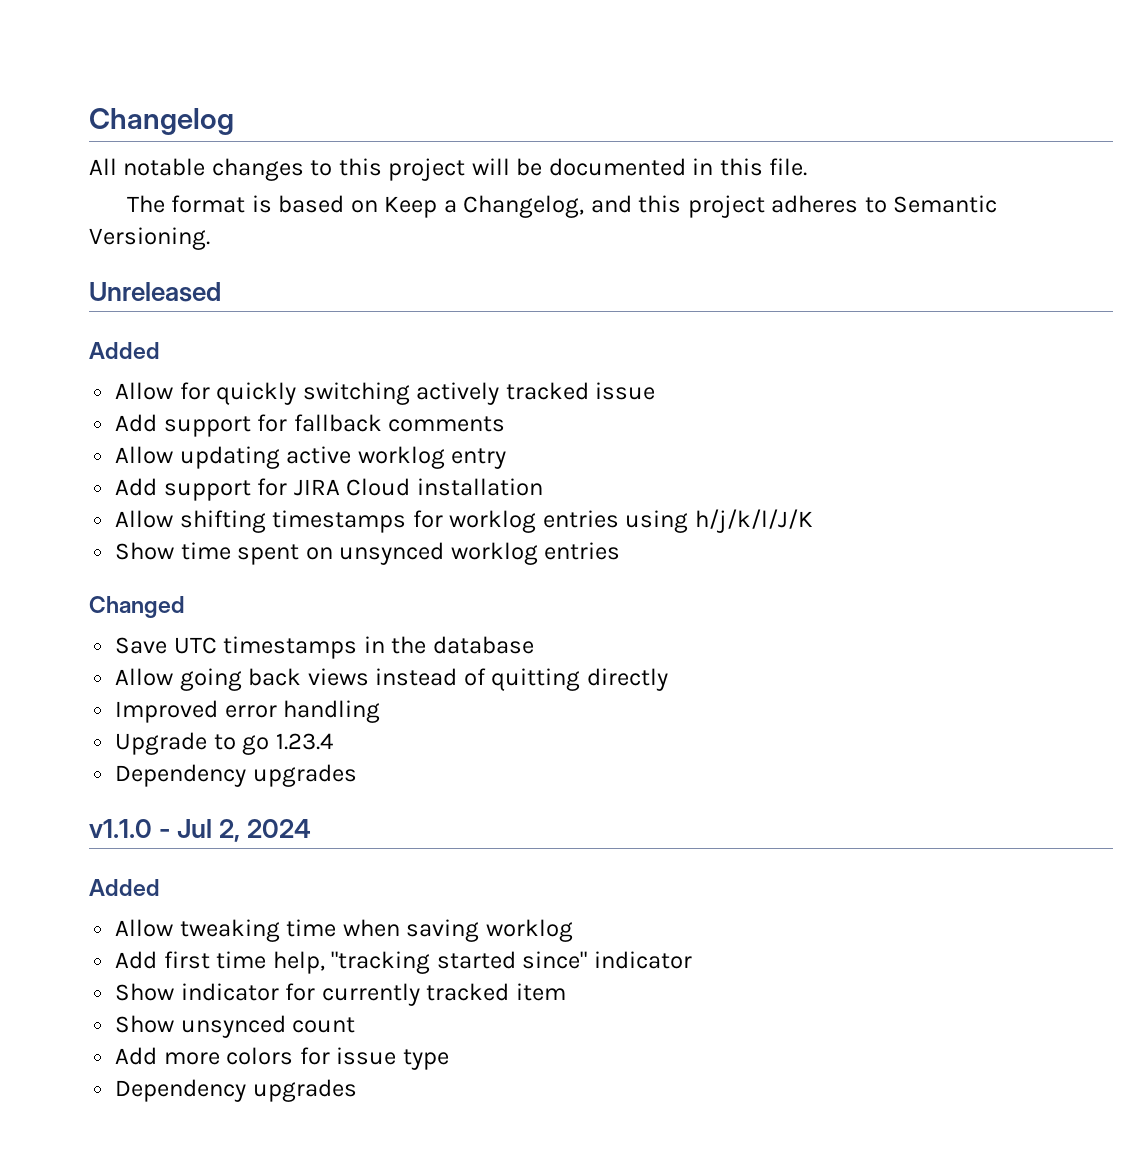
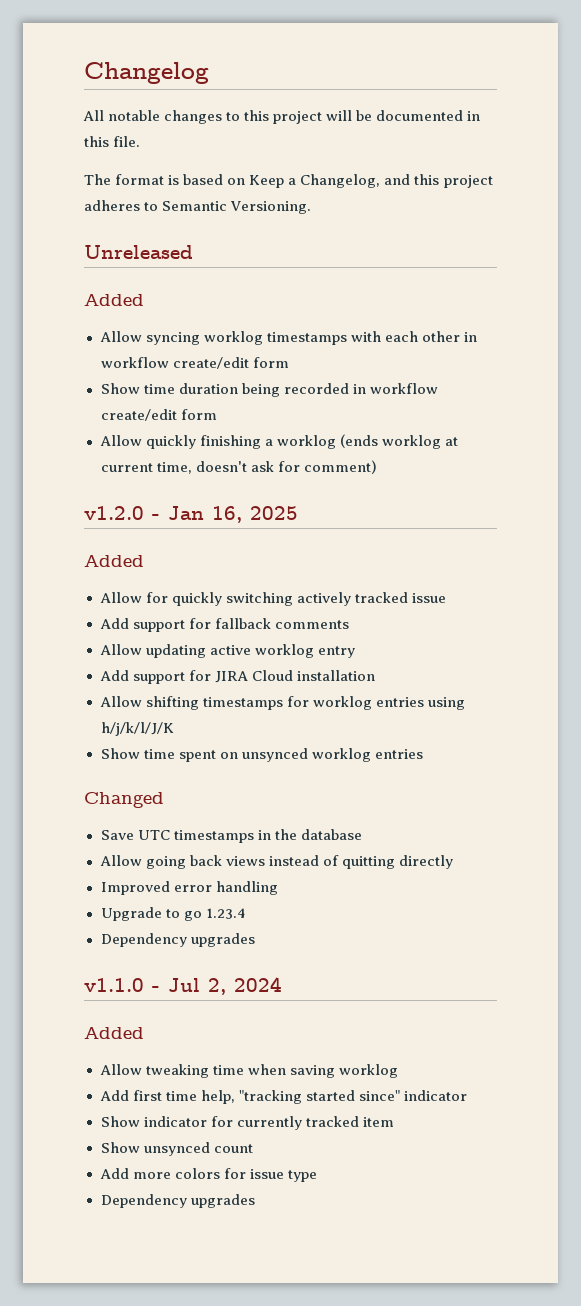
+ Allow syncing worklog timestamps with each other in workflow create/edit form
+ Show time duration being recorded in workflow create/edit form
+ Allow quickly finishing a worklog (ends worklog at current time, doesn't ask for comment)
+ v1.2.0 - Jan 16, 2025
+ Added

